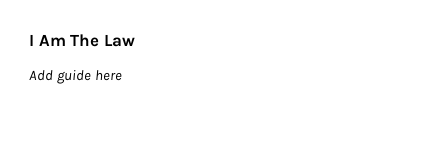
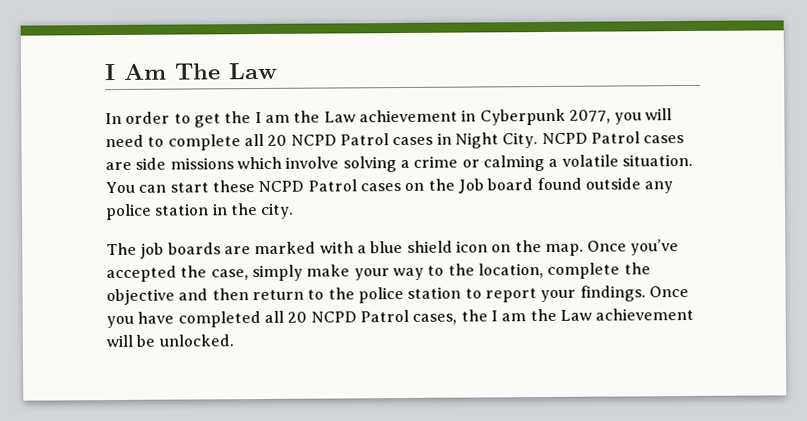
- Add guide here
+ In order to get the I am the Law achievement in Cyberpunk 2077, you will need to complete all 20 NCPD Patrol cases in Night City. NCPD Patrol cases are side missions which involve solving a crime or calming a volatile situation. You can start these NCPD Patrol cases on the Job board found outside any police station in the city.
+ The job boards are marked with a blue shield icon on the map. Once you’ve accepted the case, simply make your way to the location, complete the objective and then return to the police station to report your findings. Once you have completed all 20 NCPD Patrol cases, the I am the Law achievement will be unlocked.

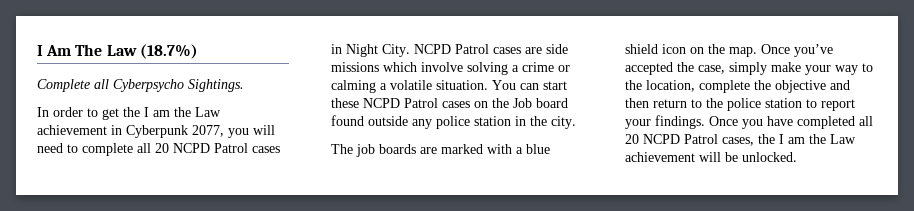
- I Am The Law
+ I Am The Law (18.7%)
+ Complete all Cyberpsycho Sightings.

